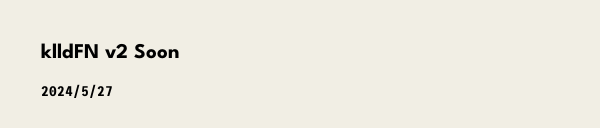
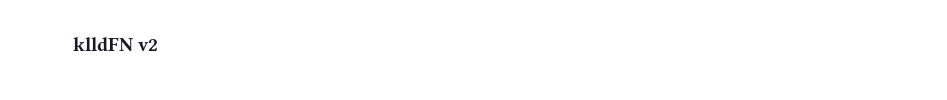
- klldFN v2 Soon
- 2024/5/27
+ klldFN v2

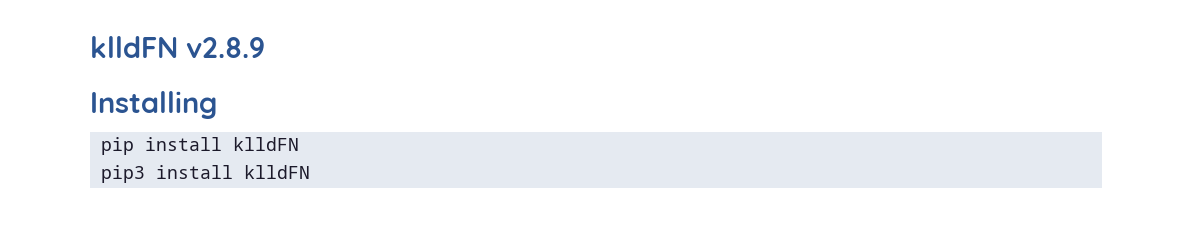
- klldFN v2
+ klldFN v2.8.9
+ Installing
+ pip install klldFN
+ pip3 install klldFN

